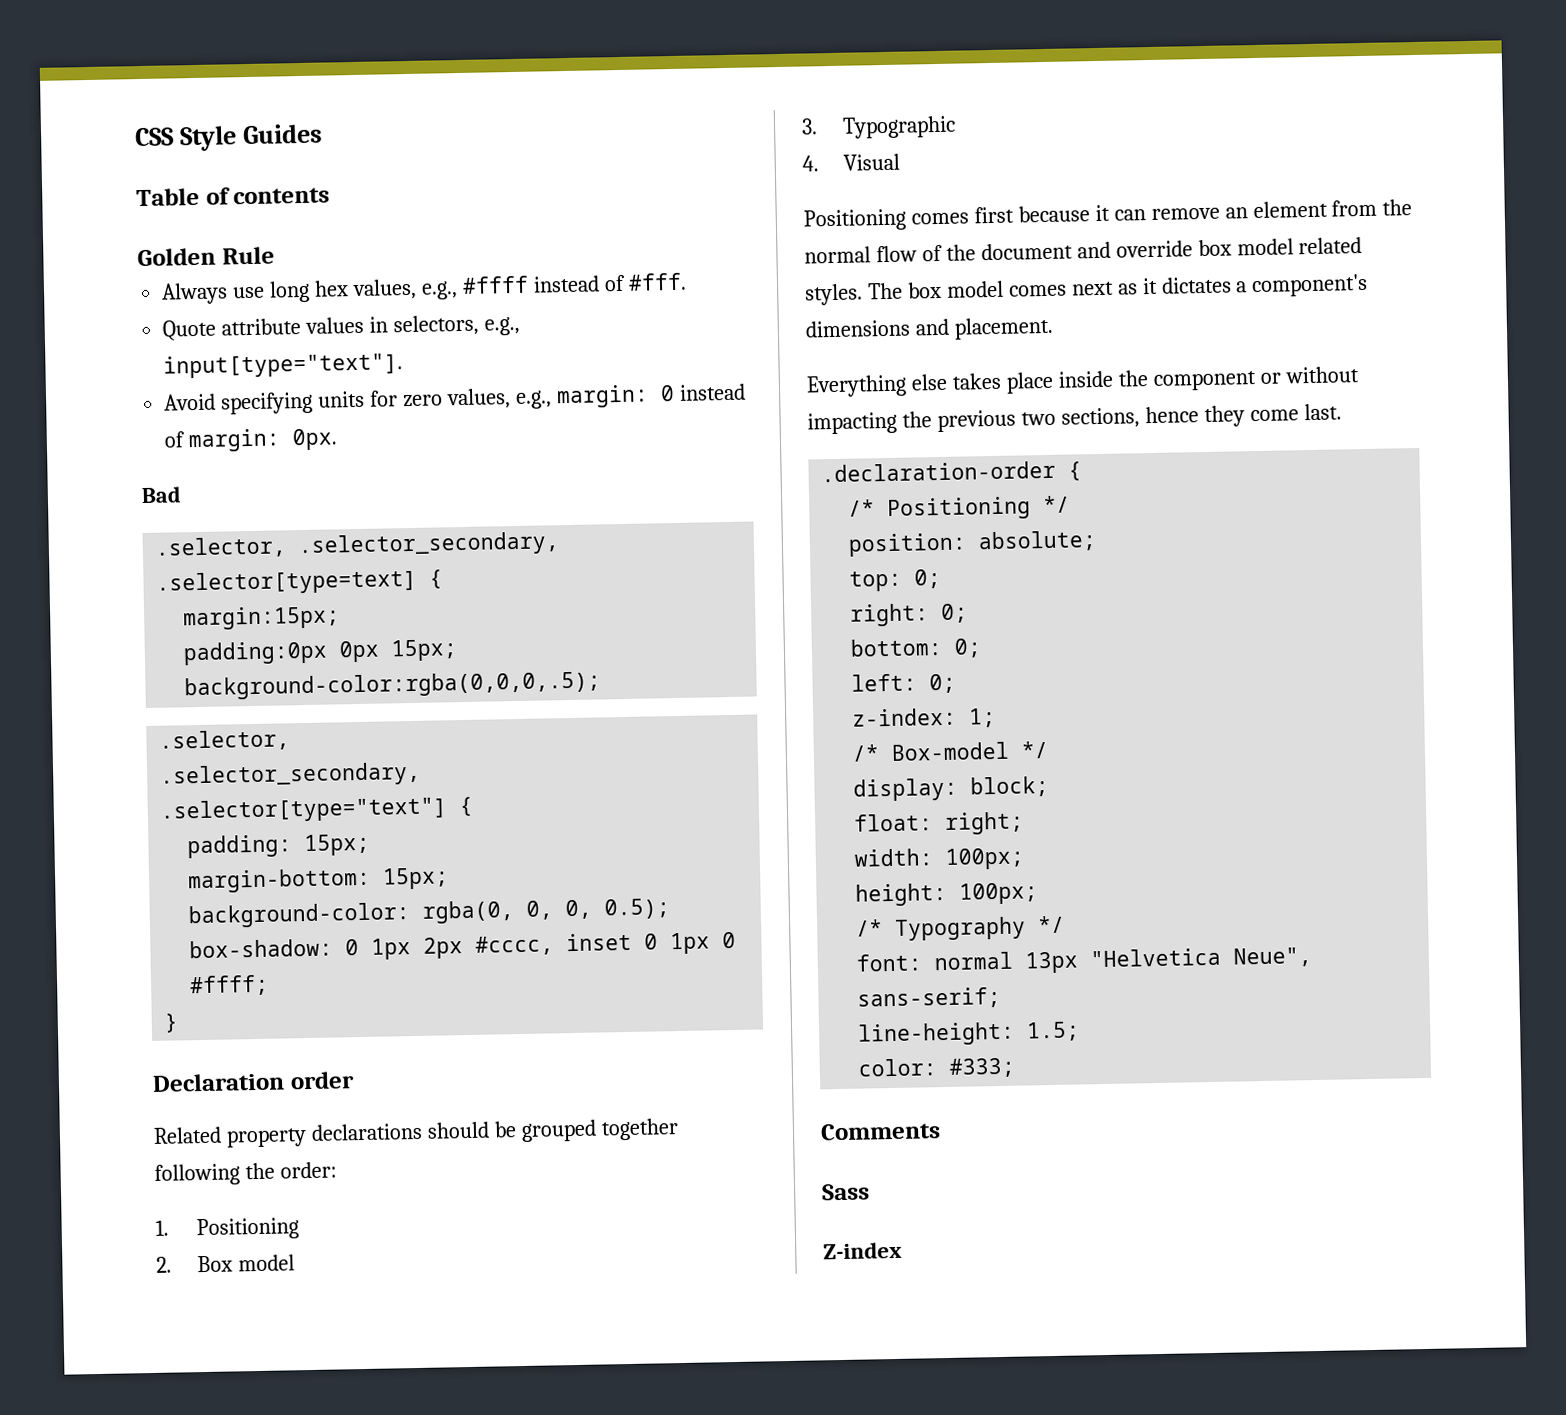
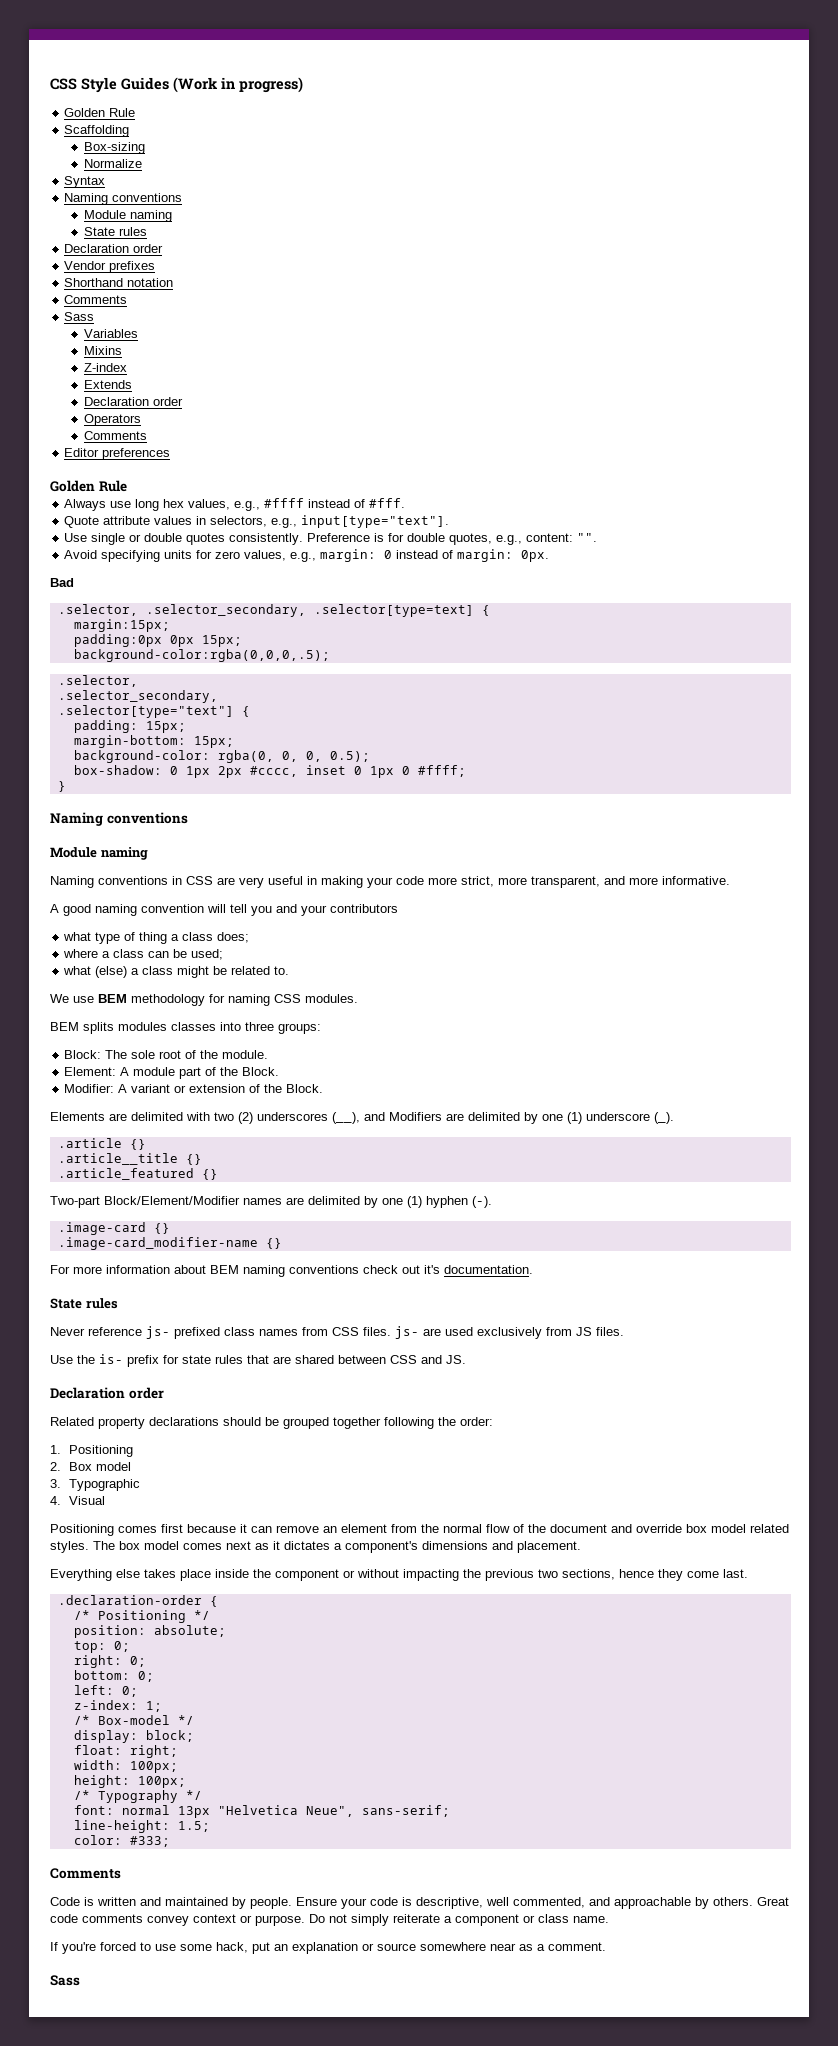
- CSS Style Guides
- Table of contents
+ CSS Style Guides (Work in progress)
+ Golden Rule
+ Scaffolding
+ Box-sizing
+ Normalize
+ Syntax
+ Naming conventions
+ Module naming
+ State rules
+ Declaration order
+ Vendor prefixes
+ Shorthand notation
+ Comments
+ Sass
+ Variables
+ Mixins
+ Z-index
+ Extends
+ Declaration order
+ Operators
+ Comments
+ Editor preferences
+ Use single or double quotes consistently. Preference is for double quotes, e.g., content: "".
  }
+ Naming conventions
+ Module naming
+ Naming conventions in CSS are very useful in making your code more strict, more transparent, and more informative.
+ A good naming convention will tell you and your contributors
+ what type of thing a class does;
+ where a class can be used;
+ what (else) a class might be related to.
+ We use BEM methodology for naming CSS modules.
+ BEM splits modules classes into three groups:
+ Block: The sole root of the module.
+ Element: A module part of the Block.
+ Modifier: A variant or extension of the Block.
+ Elements are delimited with two (2) underscores (__), and Modifiers are delimited by one (1) underscore (_).
+ .article {}
+ .article__title {}
+ .article_featured {}
+ Two-part Block/Element/Modifier names are delimited by one (1) hyphen (-).
+ .image-card {}
+ .image-card_modifier-name {}
+ For more information about BEM naming conventions check out it's documentation.
+ State rules
+ Never reference js- prefixed class names from CSS files. js- are used exclusively from JS files.
+ Use the is- prefix for state rules that are shared between CSS and JS.
+ Code is written and maintained by people. Ensure your code is descriptive, well commented, and approachable by others. Great code comments convey context or purpose. Do not simply reiterate a component or class name.
+ If you're forced to use some hack, put an explanation or source somewhere near as a comment.
  Sass
- Z-index

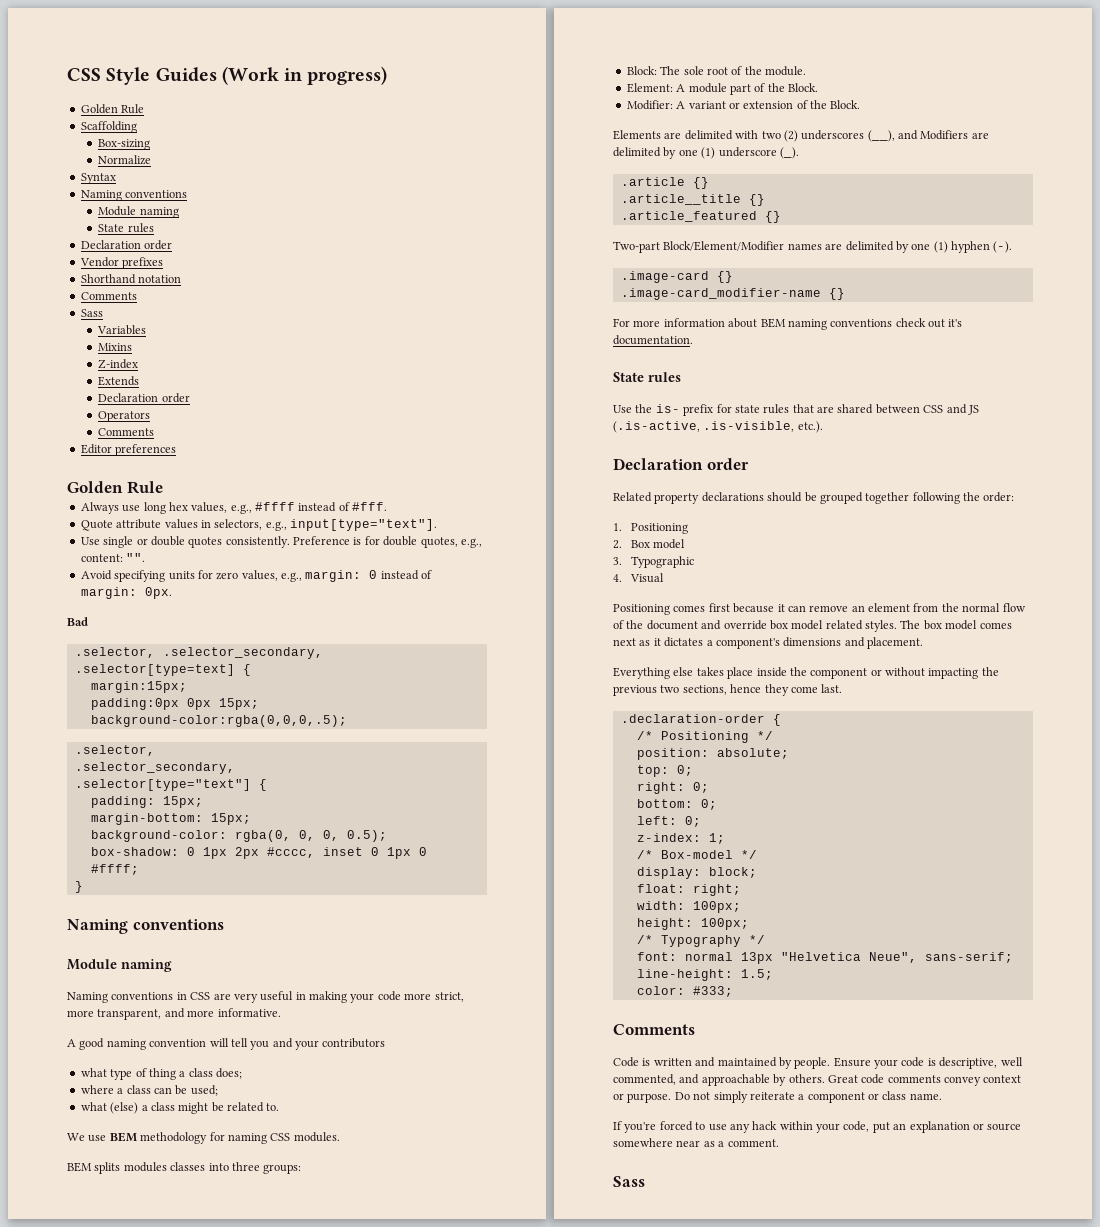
- Never reference js- prefixed class names from CSS files. js- are used exclusively from JS files.
- Use the is- prefix for state rules that are shared between CSS and JS.
+ Use the is- prefix for state rules that are shared between CSS and JS (.is-active, .is-visible, etc.).
- If you're forced to use some hack, put an explanation or source somewhere near as a comment.
+ If you're forced to use any hack within your code, put an explanation or source somewhere near as a comment.

